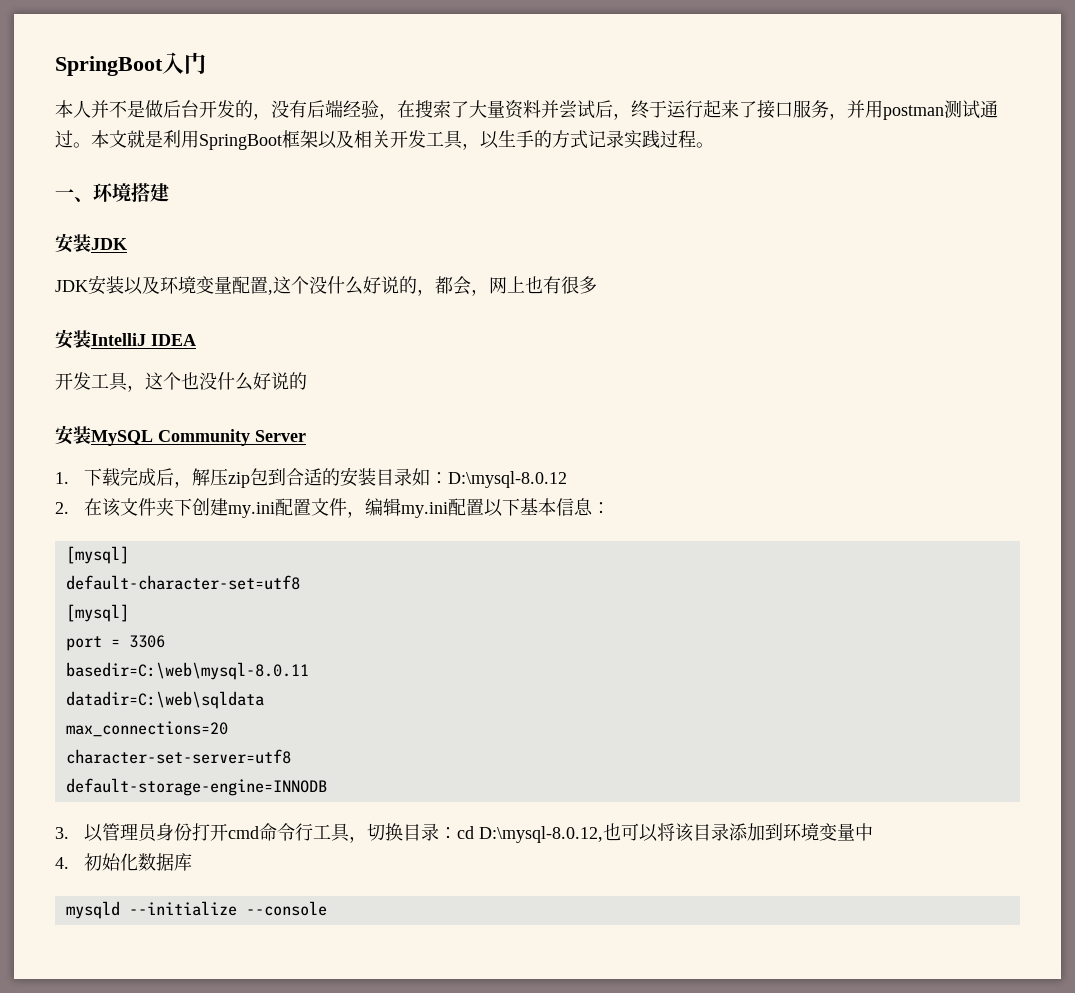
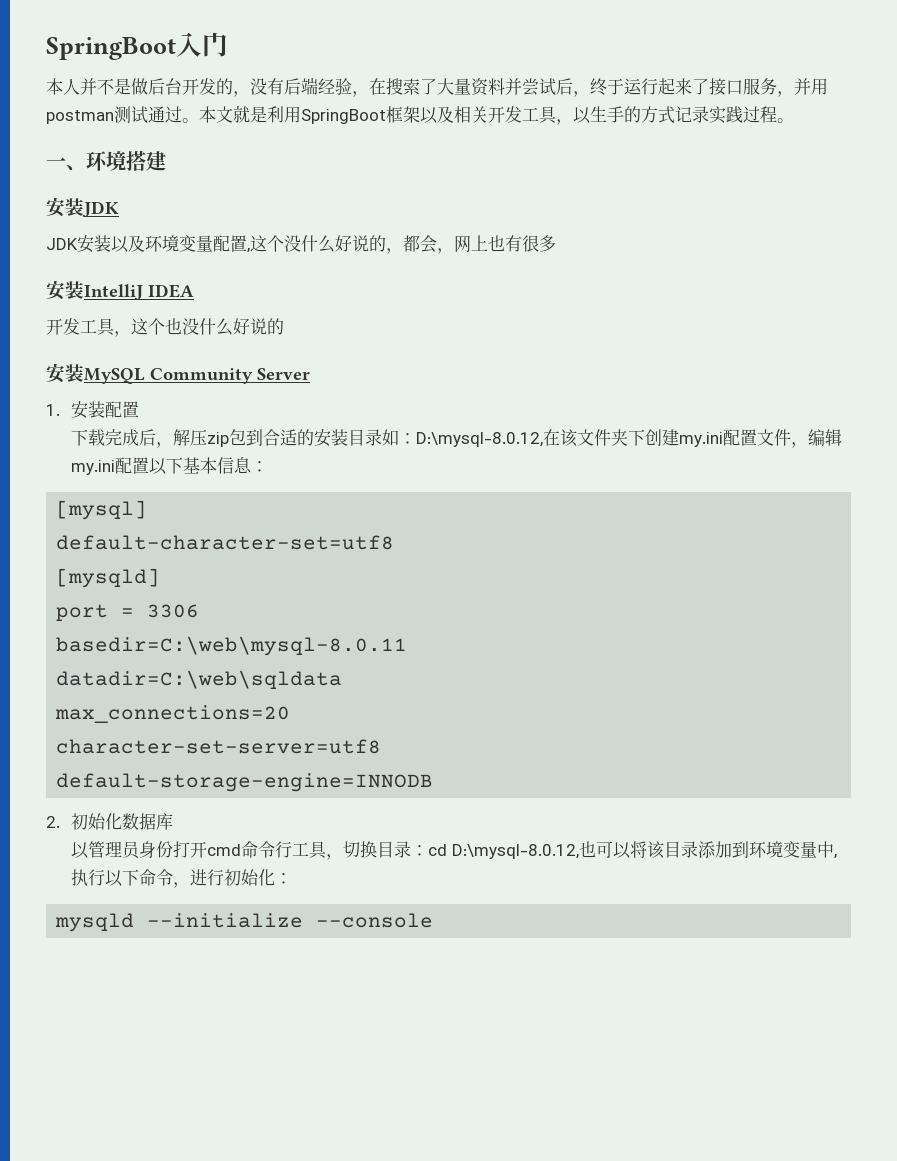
- 1.下载完成后，解压zip包到合适的安装目录如：D:\mysql-8.0.12
- 2.在该文件夹下创建my.ini配置文件，编辑my.ini配置以下基本信息：
+ 1.安装配置
+ 下载完成后，解压zip包到合适的安装目录如：D:\mysql-8.0.12,在该文件夹下创建my.ini配置文件，编辑my.ini配置以下基本信息：
  default-character-set=utf8
- [mysql]
+ [mysqld]
- 3.以管理员身份打开cmd命令行工具，切换目录：cd D:\mysql-8.0.12,也可以将该目录添加到环境变量中
- 4.初始化数据库
+ 2.初始化数据库
+ 以管理员身份打开cmd命令行工具，切换目录：cd D:\mysql-8.0.12,也可以将该目录添加到环境变量中,执行以下命令，进行初始化：

